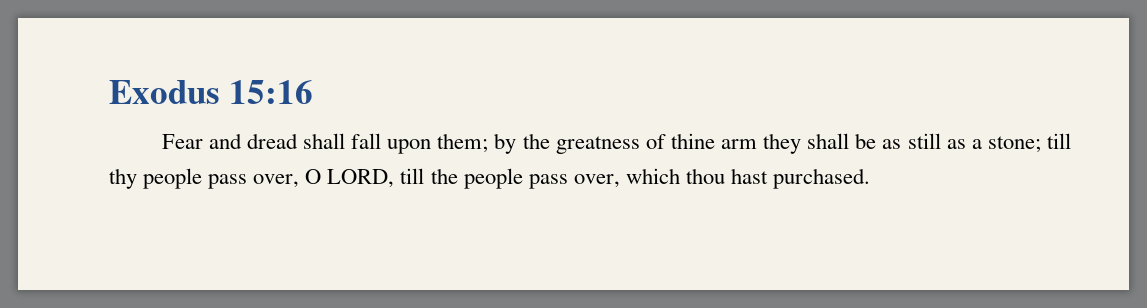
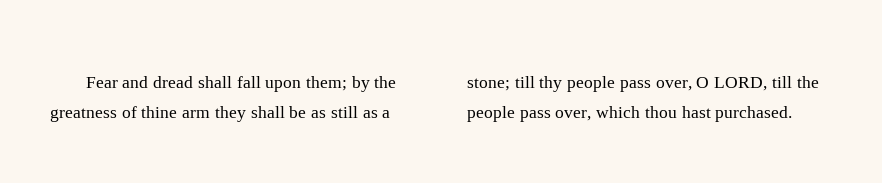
- Exodus 15:16

